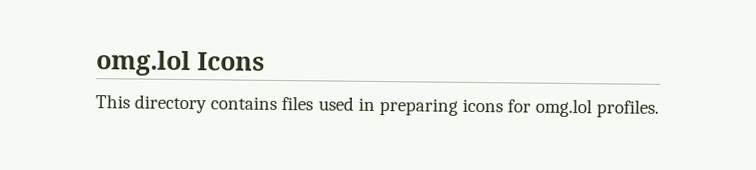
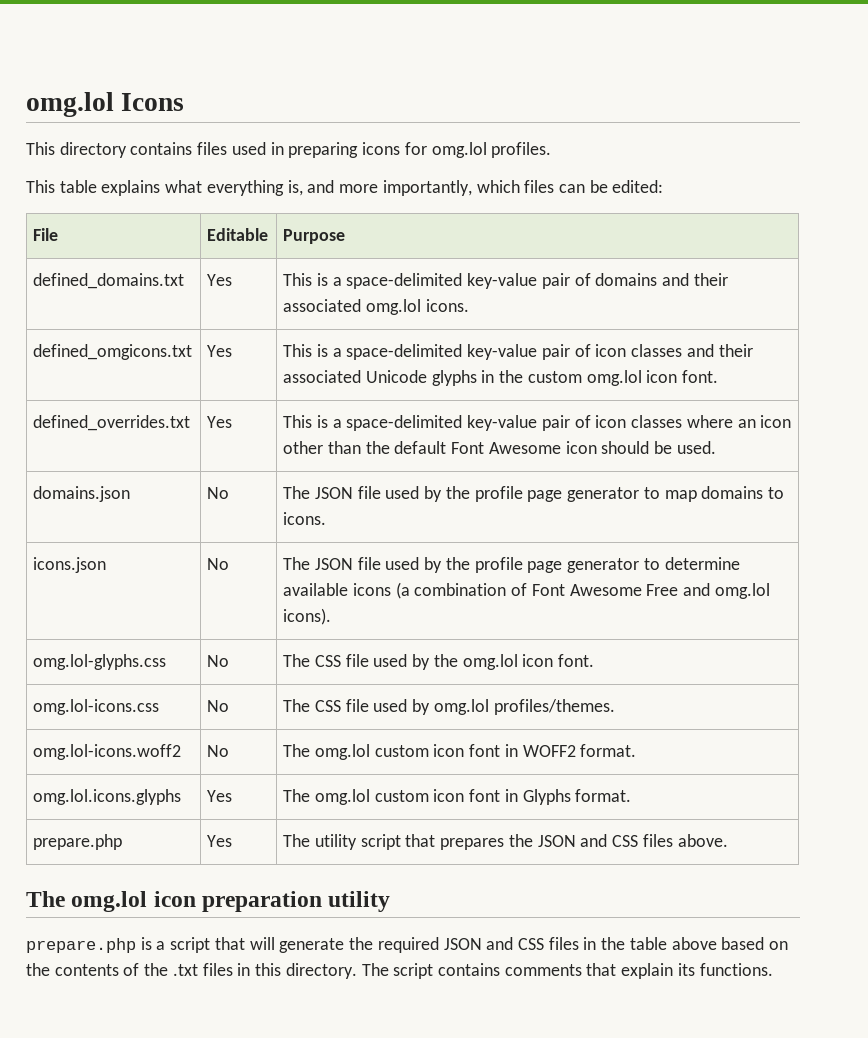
+ This table explains what everything is, and more importantly, which files can be edited:
+ File | Editable | Purpose
+ defined_domains.txt | Yes | This is a space-delimited key-value pair of domains and their associated omg.lol icons.
+ defined_omgicons.txt | Yes | This is a space-delimited key-value pair of icon classes and their associated Unicode glyphs in the custom omg.lol icon font.
+ defined_overrides.txt | Yes | This is a space-delimited key-value pair of icon classes where an icon other than the default Font Awesome icon should be used.
+ domains.json | No | The JSON file used by the profile page generator to map domains to icons.
+ icons.json | No | The JSON file used by the profile page generator to determine available icons (a combination of Font Awesome Free and omg.lol icons).
+ omg.lol-glyphs.css | No | The CSS file used by the omg.lol icon font.
+ omg.lol-icons.css | No | The CSS file used by omg.lol profiles/themes.
+ omg.lol-icons.woff2 | No | The omg.lol custom icon font in WOFF2 format.
+ omg.lol.icons.glyphs | Yes | The omg.lol custom icon font in Glyphs format.
+ prepare.php | Yes | The utility script that prepares the JSON and CSS files above.
+ The omg.lol icon preparation utility
+ prepare.php is a script that will generate the required JSON and CSS files in the table above based on the contents of the .txt files in this directory. The script contains comments that explain its functions.

